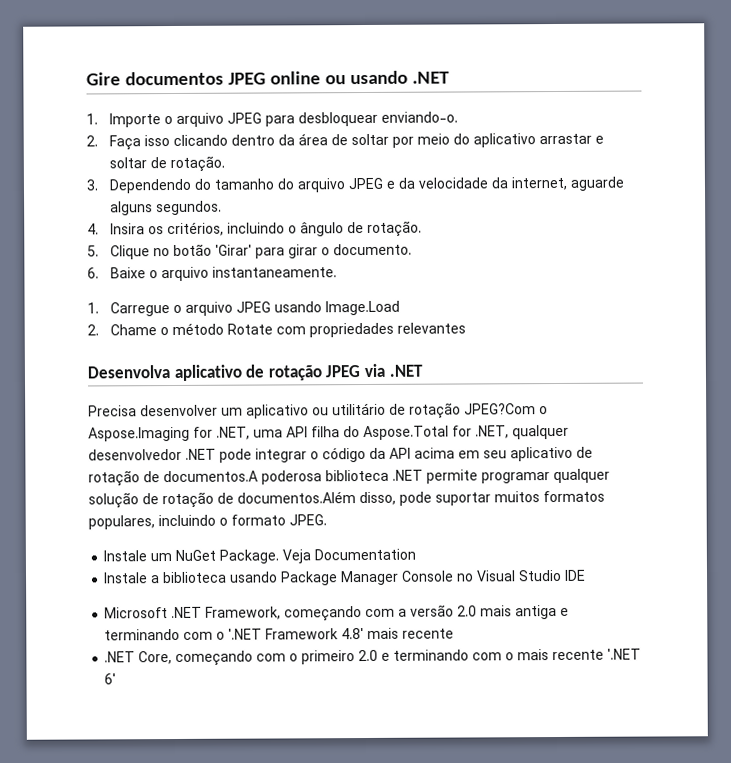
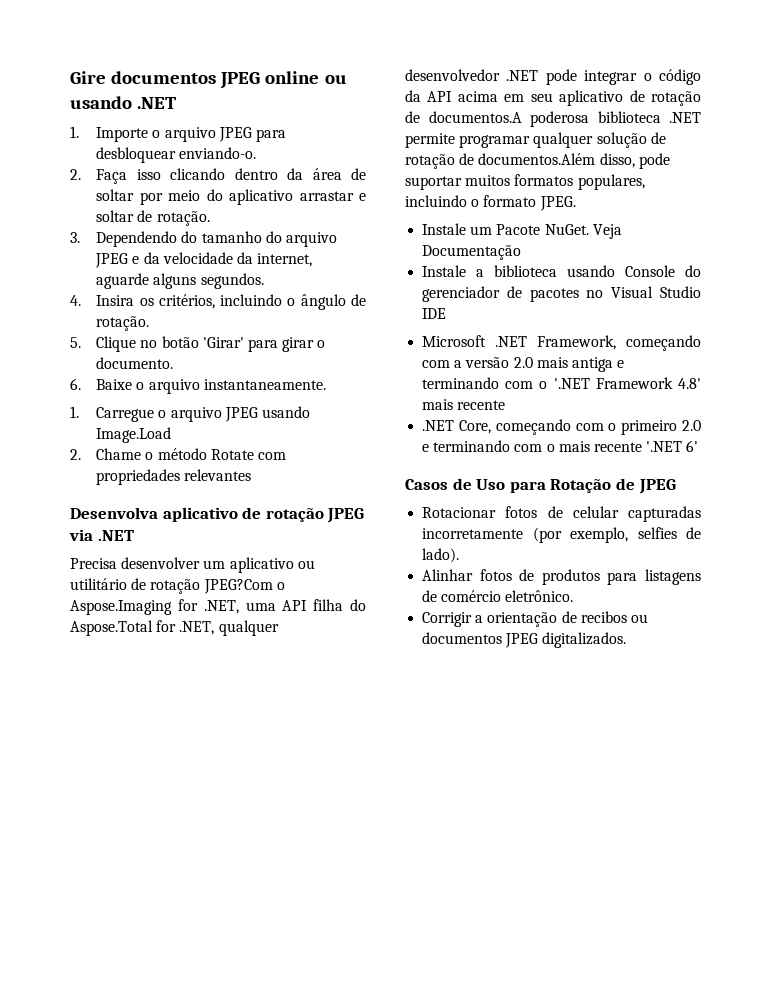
- Instale um NuGet Package. Veja Documentation
+ Instale um Pacote NuGet. Veja Documentação
- Instale a biblioteca usando Package Manager Console no Visual Studio IDE
+ Instale a biblioteca usando Console do gerenciador de pacotes no Visual Studio IDE
+ Casos de Uso para Rotação de JPEG
+ Rotacionar fotos de celular capturadas incorretamente (por exemplo, selfies de lado).
+ Alinhar fotos de produtos para listagens de comércio eletrônico.
+ Corrigir a orientação de recibos ou documentos JPEG digitalizados.

